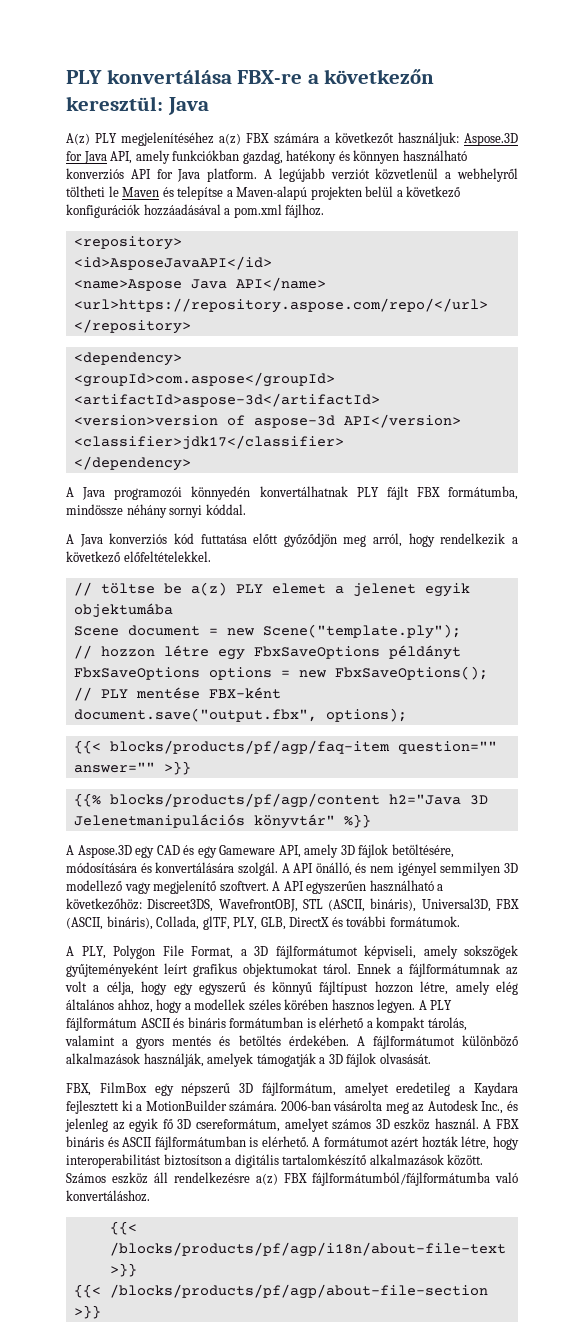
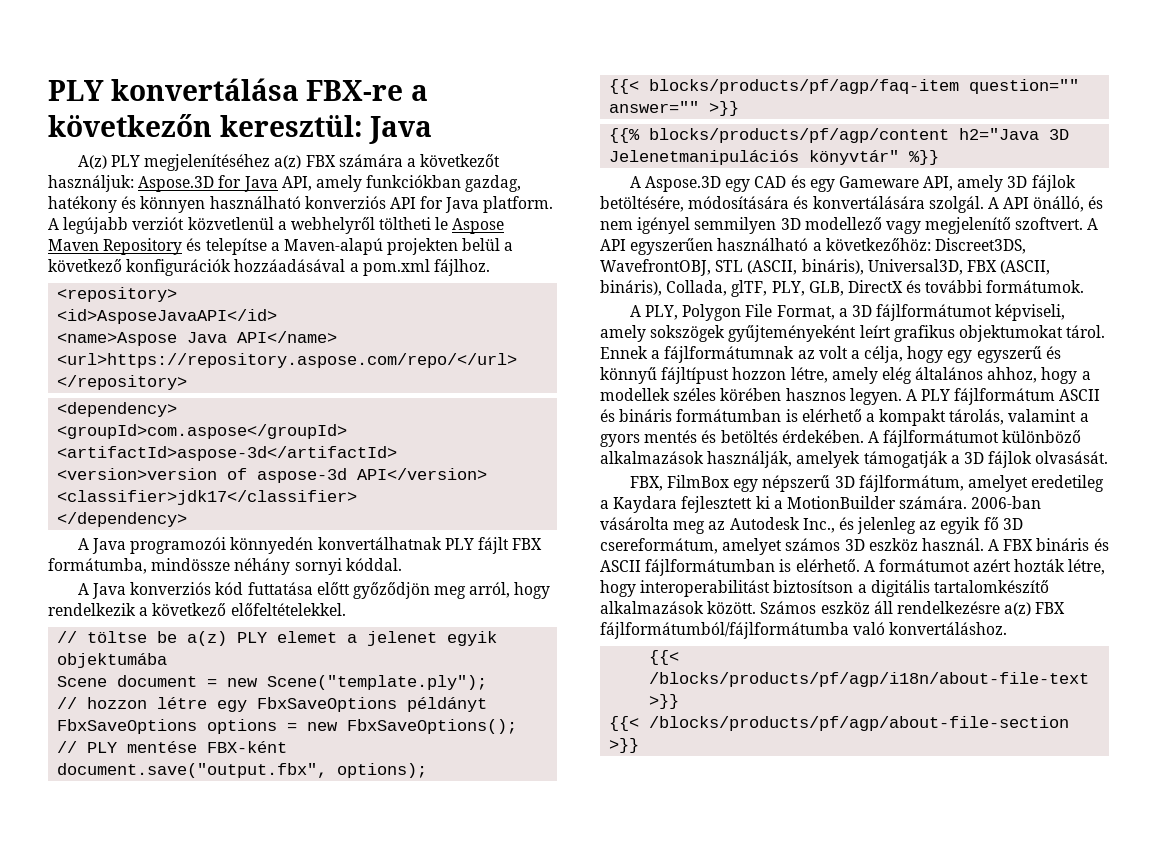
- A legújabb verziót közvetlenül a webhelyről töltheti le Maven és telepítse a Maven-alapú projekten belül a következő konfigurációk hozzáadásával a pom.xml fájlhoz.
+ A legújabb verziót közvetlenül a webhelyről töltheti le Aspose Maven Repository és telepítse a Maven-alapú projekten belül a következő konfigurációk hozzáadásával a pom.xml fájlhoz.

